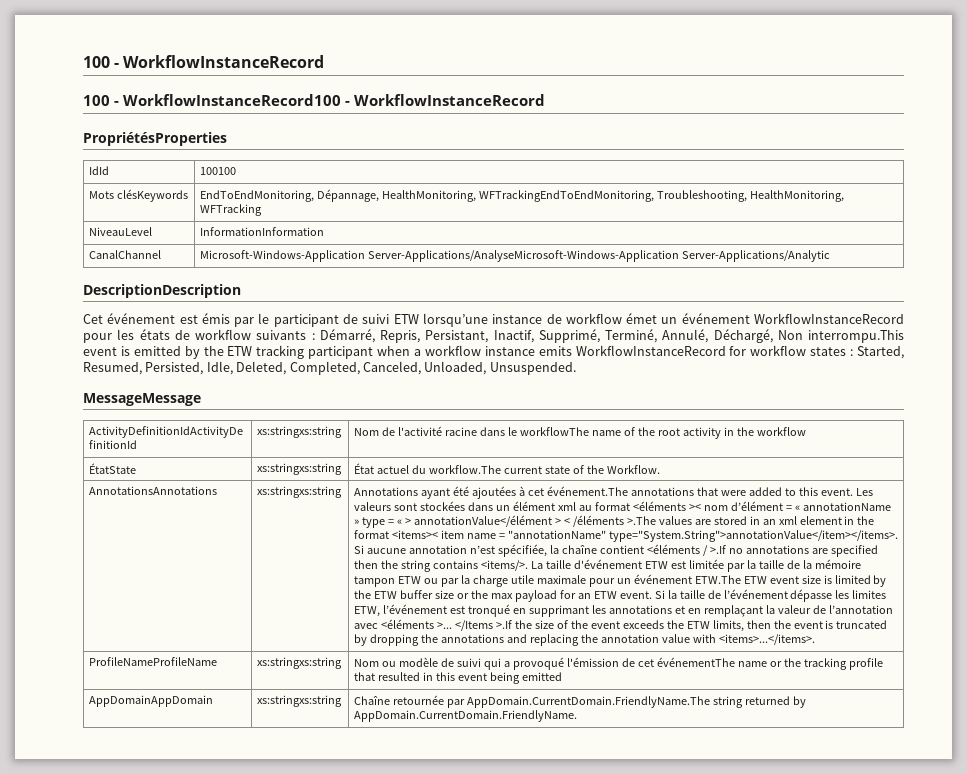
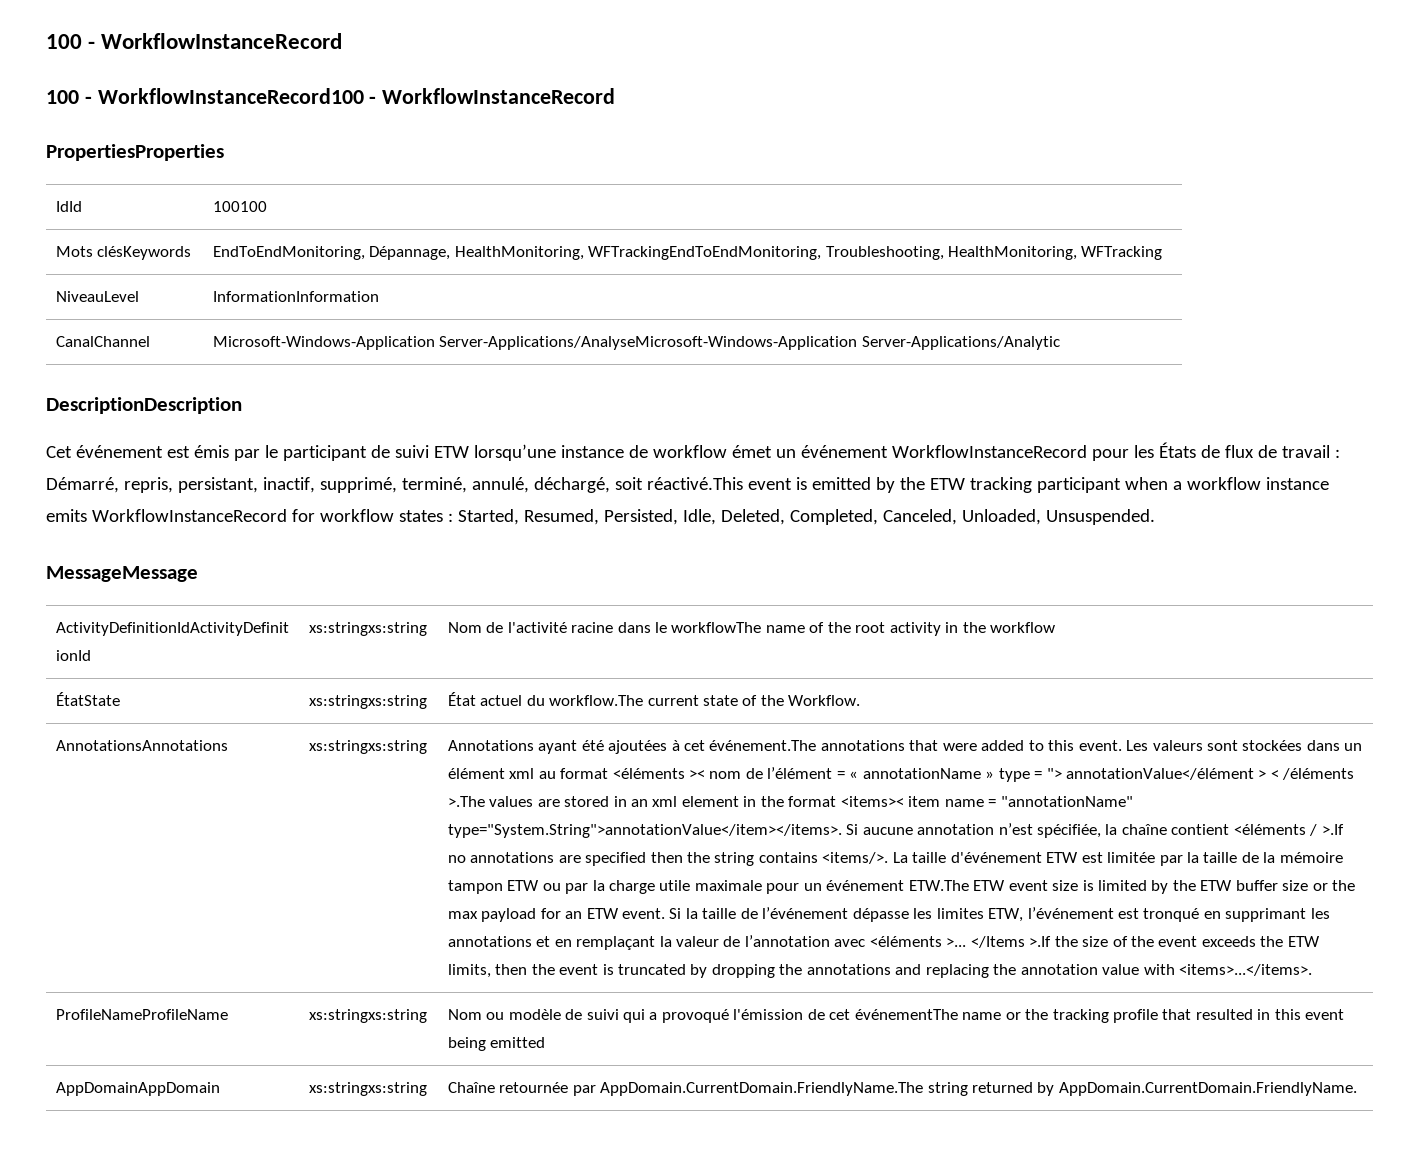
- PropriétésProperties
+ PropertiesProperties
- Cet événement est émis par le participant de suivi ETW lorsqu’une instance de workflow émet un événement WorkflowInstanceRecord pour les états de workflow suivants : Démarré, Repris, Persistant, Inactif, Supprimé, Terminé, Annulé, Déchargé, Non interrompu.This event is emitted by the ETW tracking participant when a workflow instance emits WorkflowInstanceRecord for workflow states : Started, Resumed, Persisted, Idle, Deleted, Completed, Canceled, Unloaded, Unsuspended.
+ Cet événement est émis par le participant de suivi ETW lorsqu’une instance de workflow émet un événement WorkflowInstanceRecord pour les États de flux de travail : Démarré, repris, persistant, inactif, supprimé, terminé, annulé, déchargé, soit réactivé.This event is emitted by the ETW tracking participant when a workflow instance emits WorkflowInstanceRecord for workflow states : Started, Resumed, Persisted, Idle, Deleted, Completed, Canceled, Unloaded, Unsuspended.
- Les valeurs sont stockées dans un élément xml au format <éléments >< nom d’élément = « annotationName » type = « > annotationValue</élément > < /éléments >.The values are stored in an xml element in the format <items>< item name = "annotationName" type="System.String">annotationValue</item></items>. Si aucune annotation n’est spécifiée, la chaîne contient <éléments / >.If no annotations are specified then the string contains <items/>.
+ Les valeurs sont stockées dans un élément xml au format <éléments >< nom de l’élément = « annotationName » type = "> annotationValue</élément > < /éléments >.The values are stored in an xml element in the format <items>< item name = "annotationName" type="System.String">annotationValue</item></items>. Si aucune annotation n’est spécifiée, la chaîne contient <éléments / >.If no annotations are specified then the string contains <items/>.

